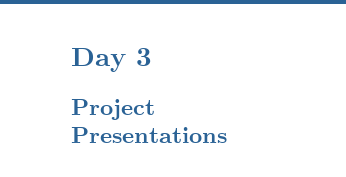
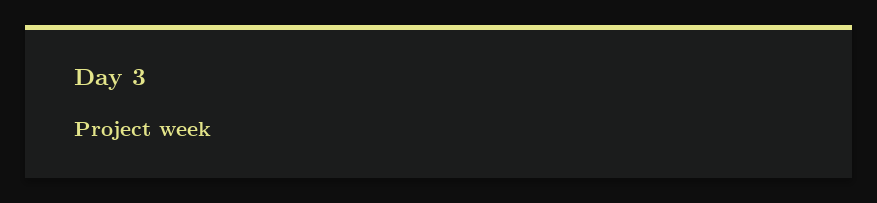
- Project Presentations
+ Project week

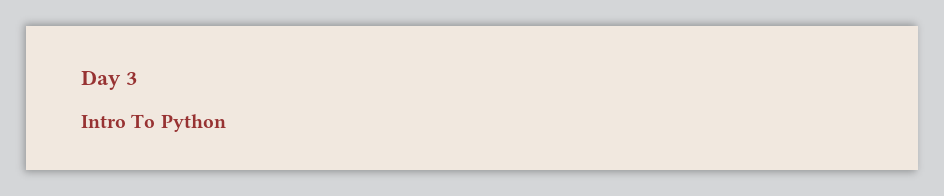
- Project week
+ Intro To Python

